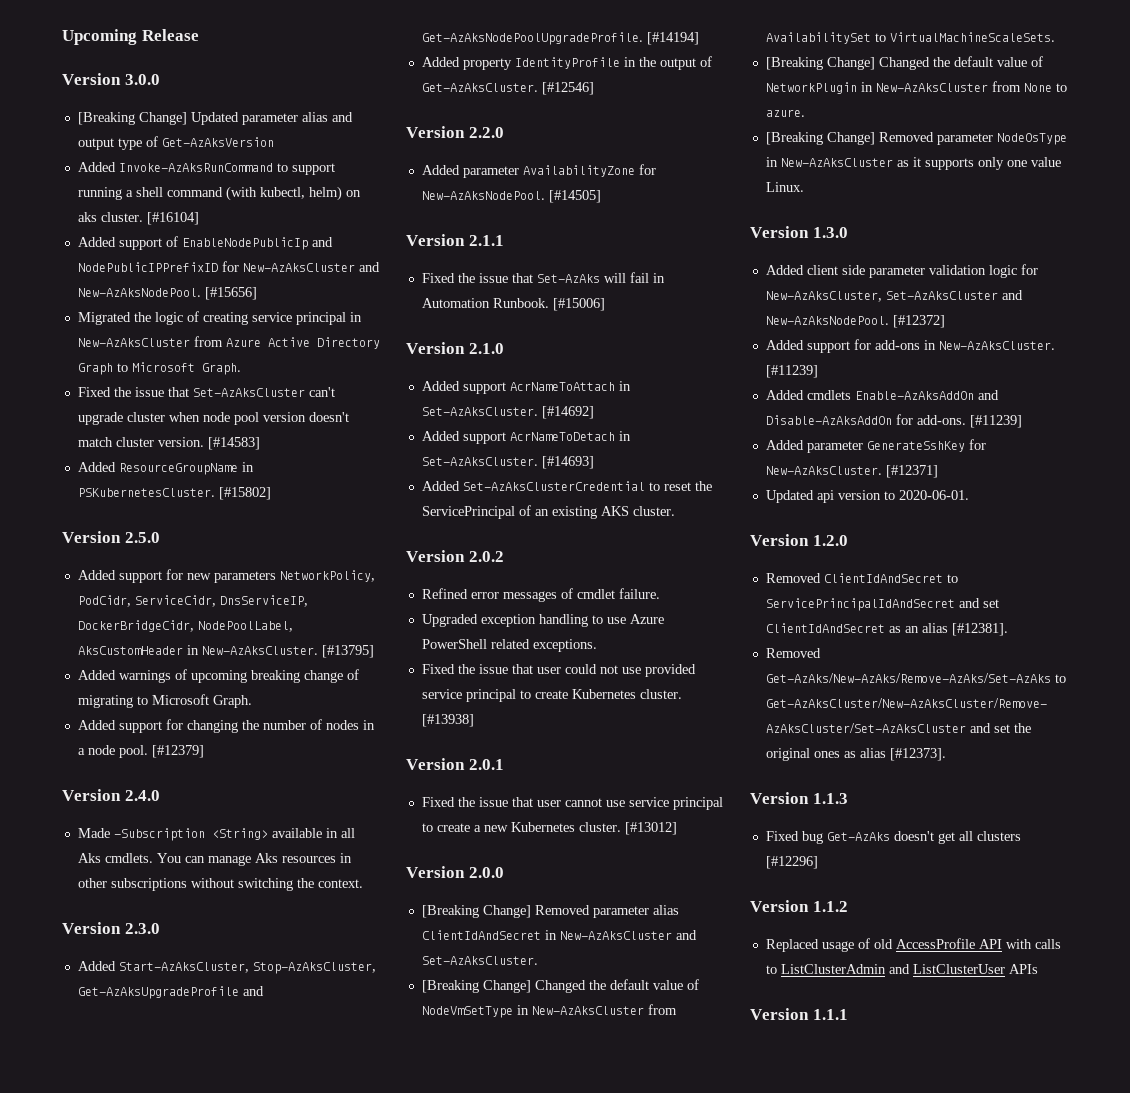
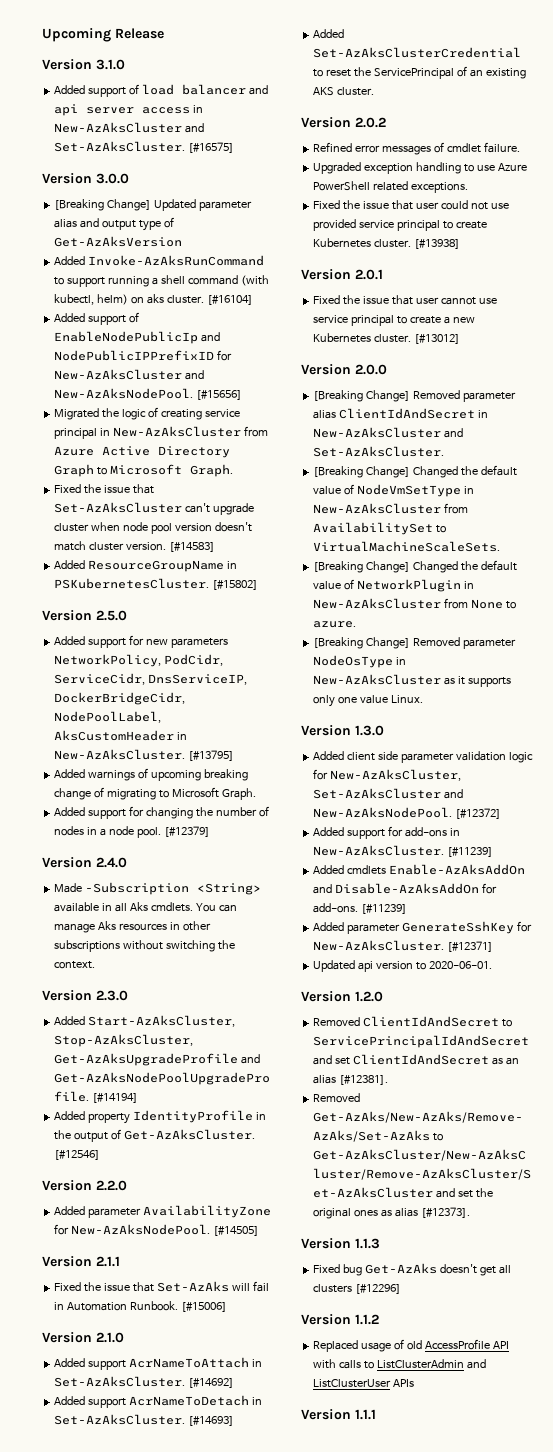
+ Version 3.1.0
+ Added support of load balancer and api server access in New-AzAksCluster and Set-AzAksCluster. [#16575]

